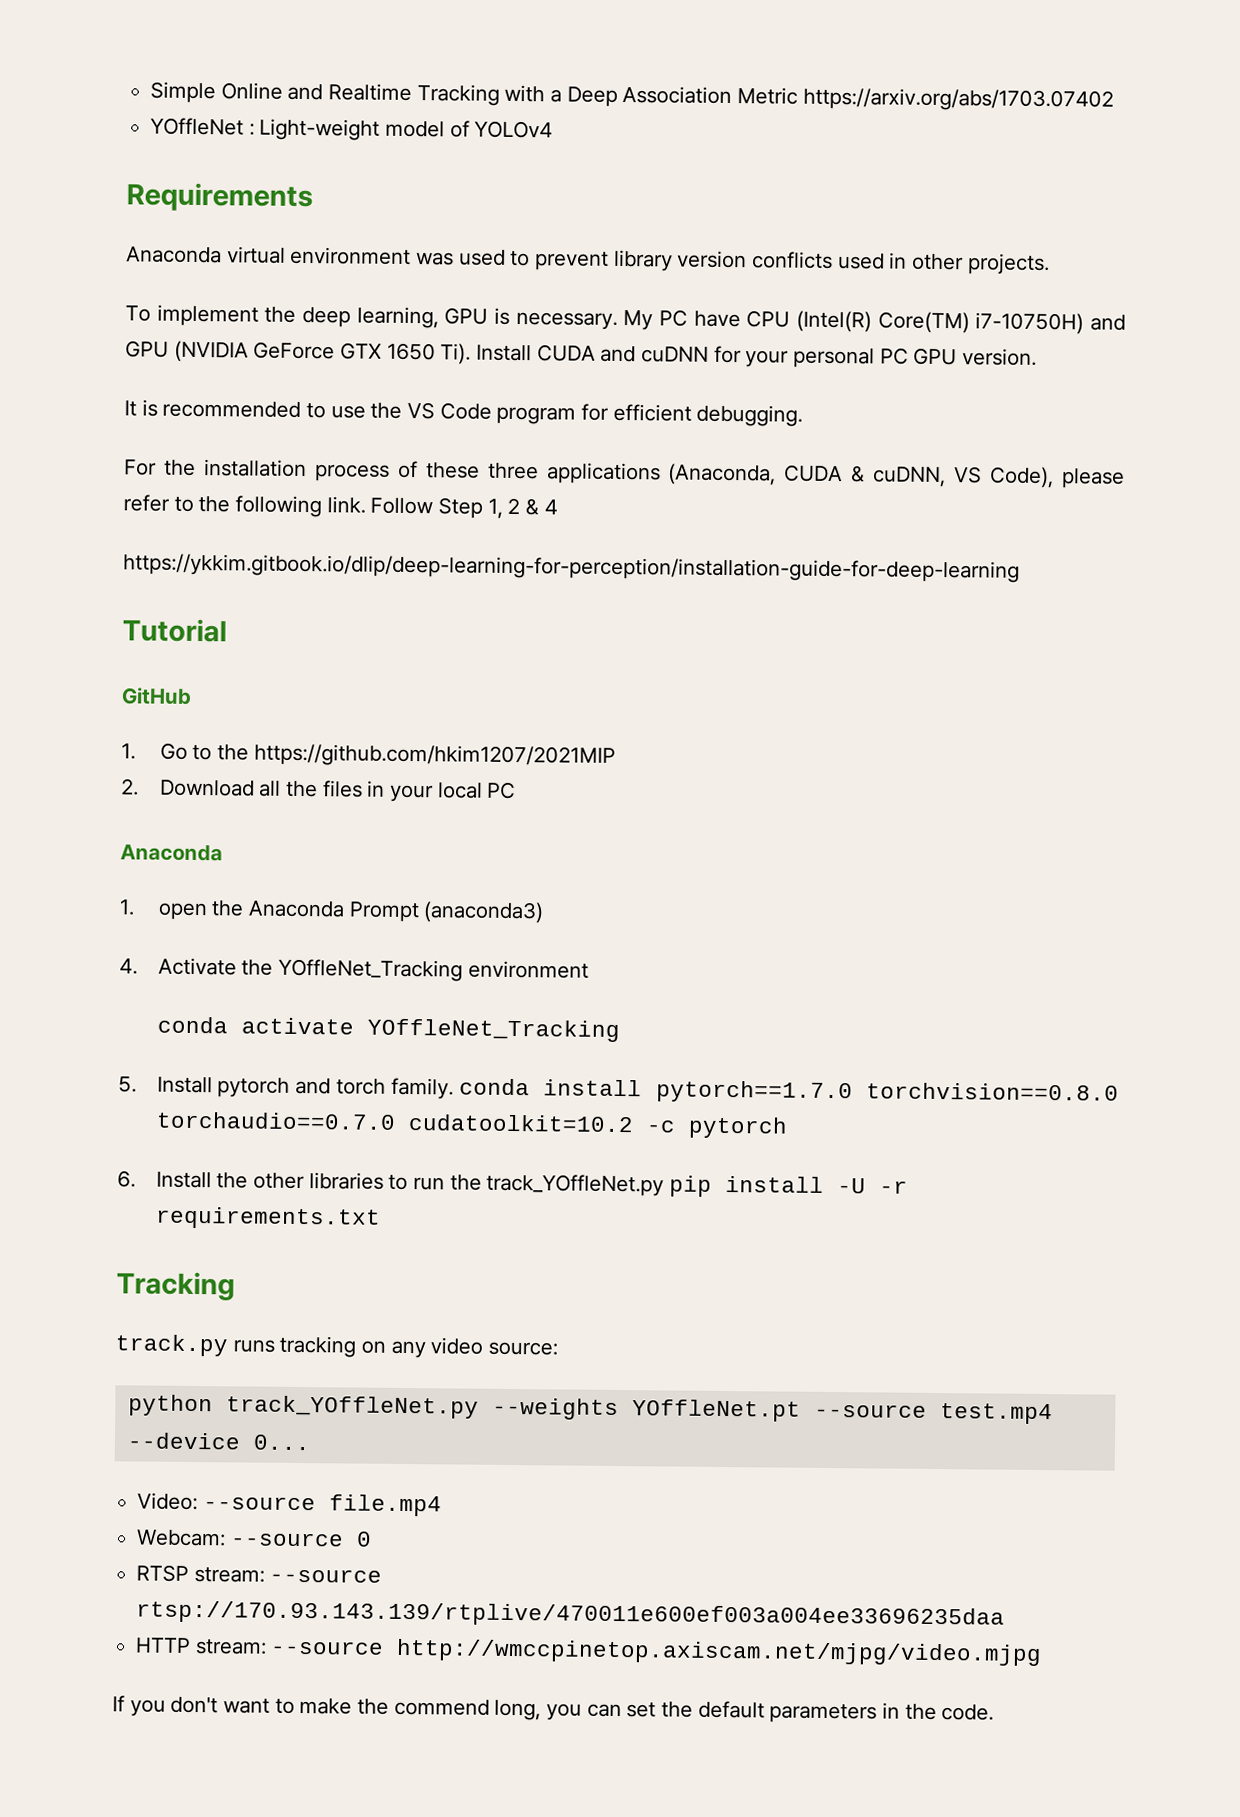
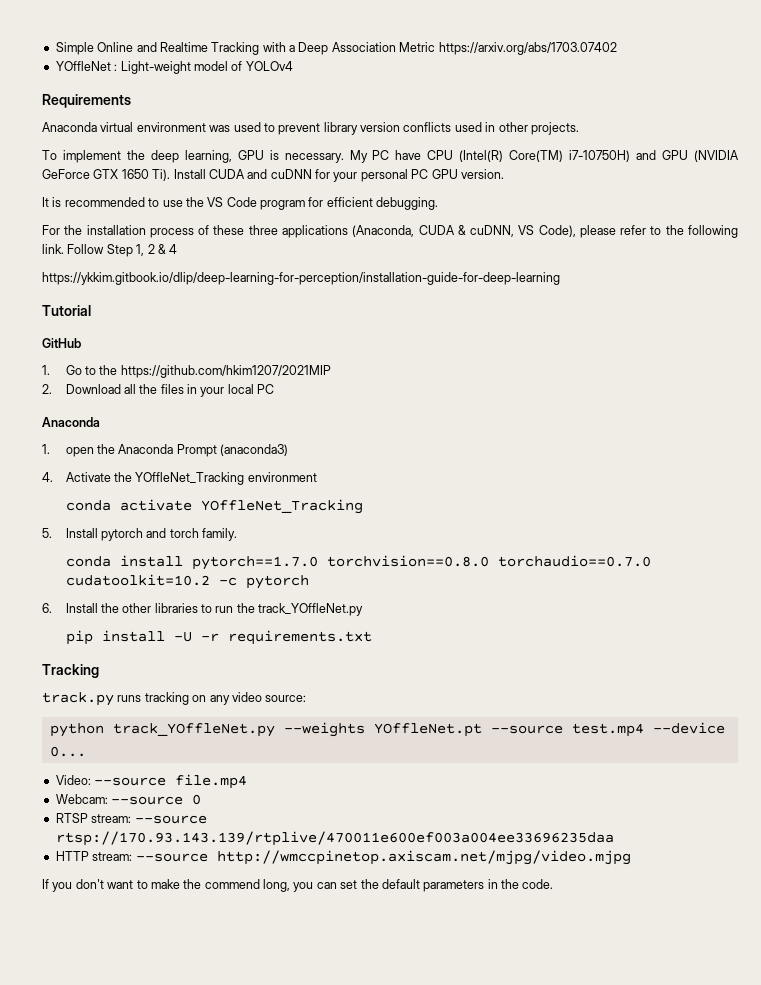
- 5. Install pytorch and torch family. conda install pytorch==1.7.0 torchvision==0.8.0 torchaudio==0.7.0 cudatoolkit=10.2 -c pytorch
+ 5. Install pytorch and torch family.
+ conda install pytorch==1.7.0 torchvision==0.8.0 torchaudio==0.7.0 cudatoolkit=10.2 -c pytorch
- 6. Install the other libraries to run the track_YOffleNet.py pip install -U -r requirements.txt
+ 6. Install the other libraries to run the track_YOffleNet.py
+ pip install -U -r requirements.txt

